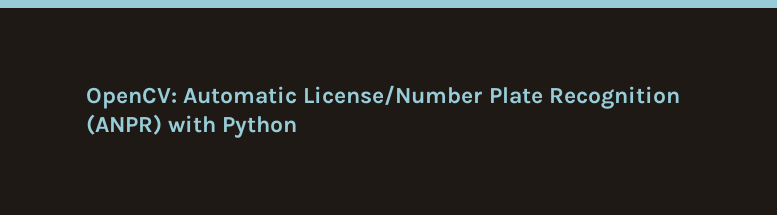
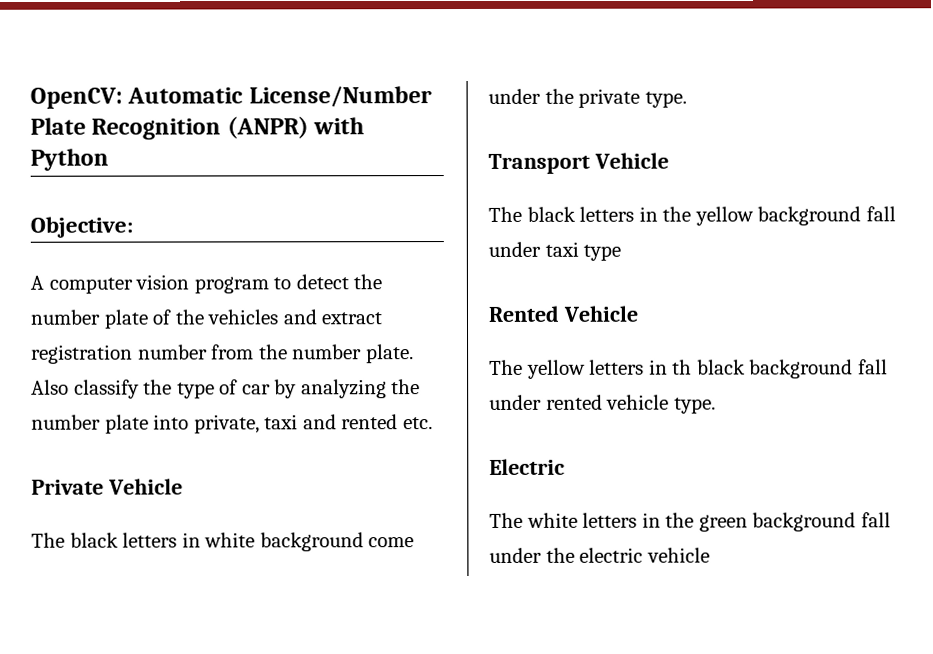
+ Objective:
+ A computer vision program to detect the number plate of the vehicles and extract registration number from the number plate. Also classify the type of car by analyzing the number plate into private, taxi and rented etc.
+ Private Vehicle
+ The black letters in white background come under the private type.
+ Transport Vehicle
+ The black letters in the yellow background fall under taxi type
+ Rented Vehicle
+ The yellow letters in th black background fall under rented vehicle type.
+ Electric
+ The white letters in the green background fall under the electric vehicle

